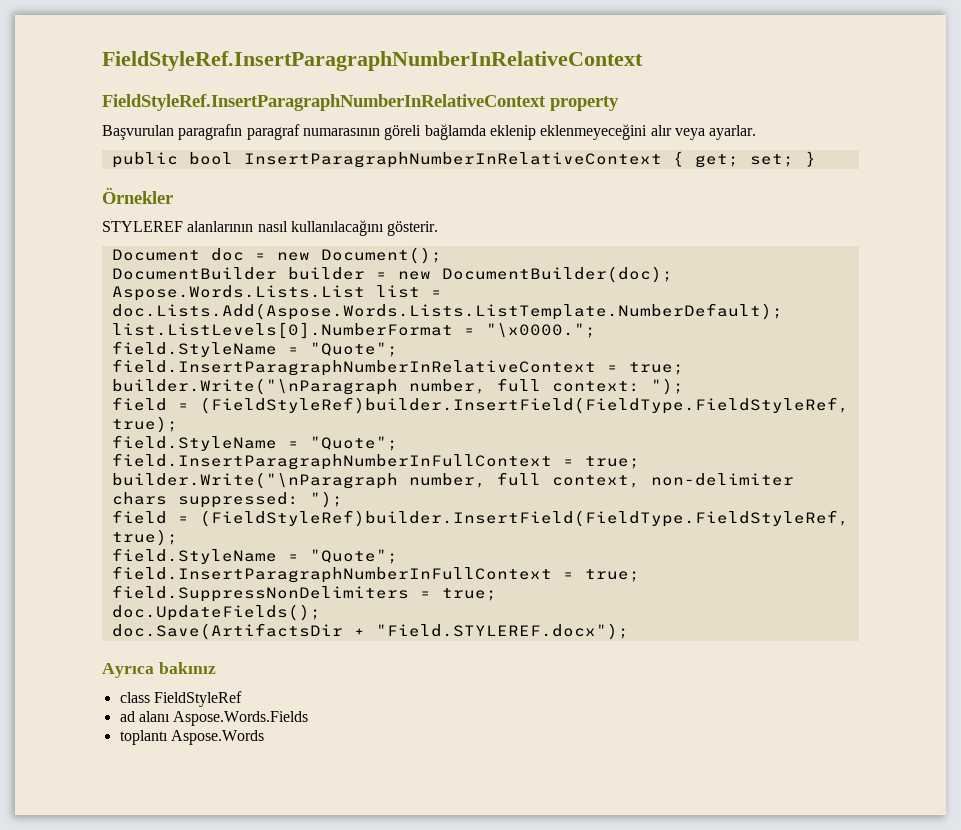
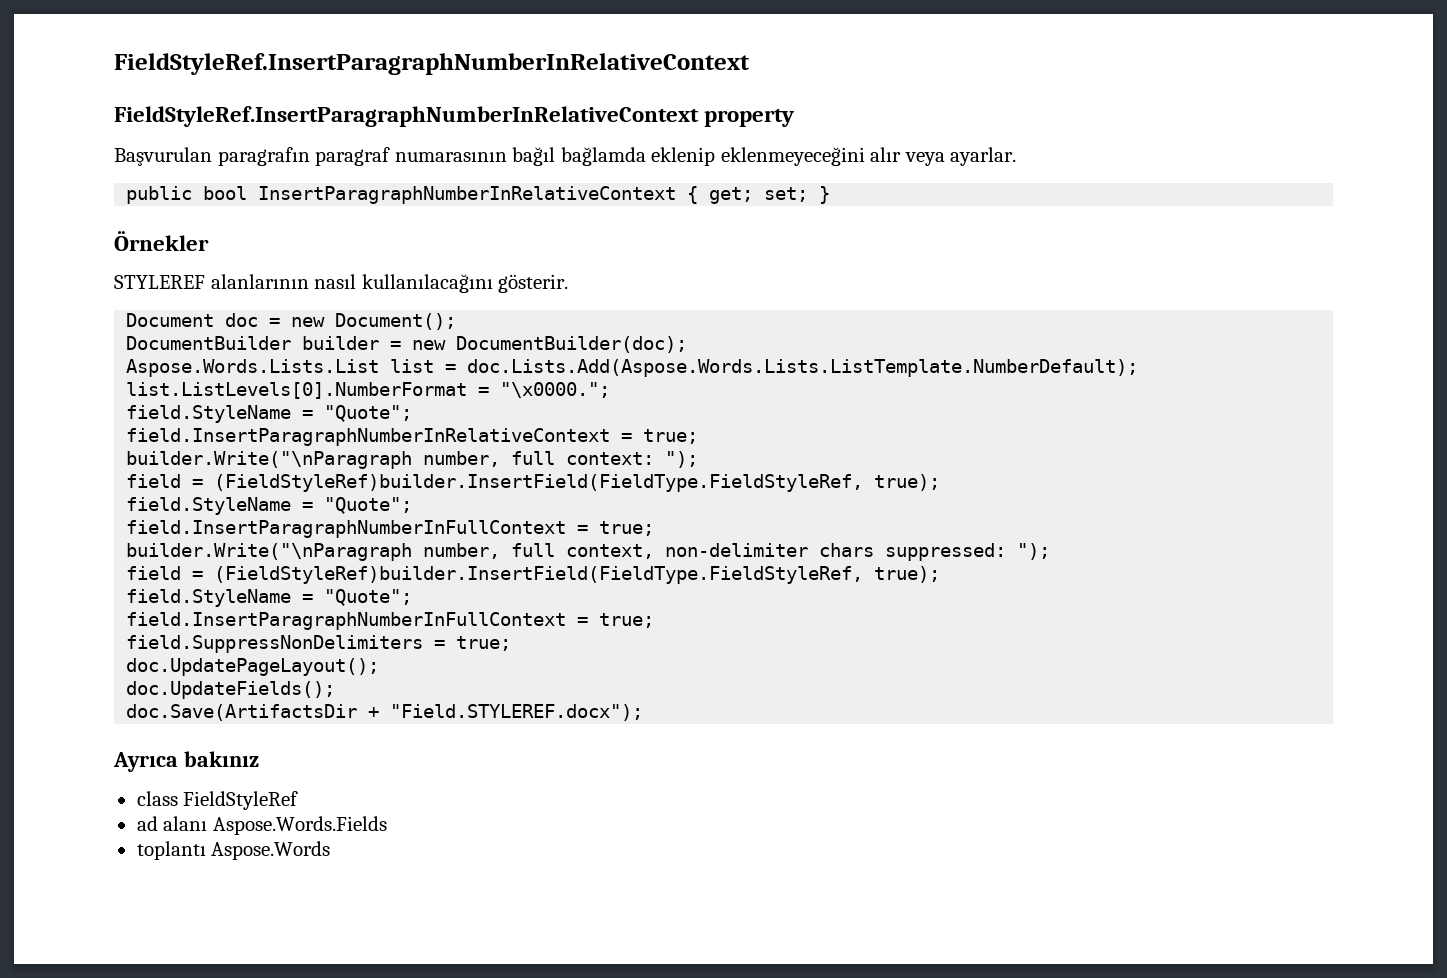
- Başvurulan paragrafın paragraf numarasının göreli bağlamda eklenip eklenmeyeceğini alır veya ayarlar.
+ Başvurulan paragrafın paragraf numarasının bağıl bağlamda eklenip eklenmeyeceğini alır veya ayarlar.
+ doc.UpdatePageLayout();

